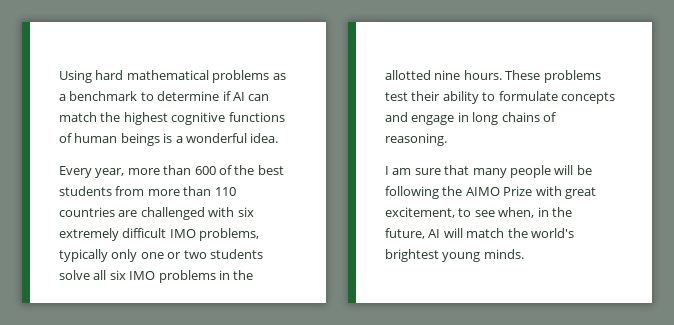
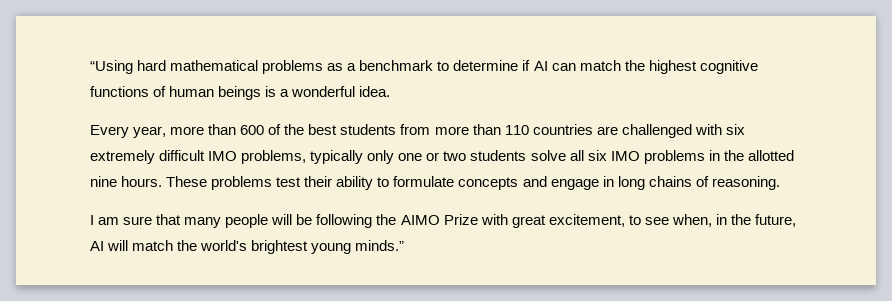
- Using hard mathematical problems as a benchmark to determine if AI can match the highest cognitive functions of human beings is a wonderful idea.
+ “Using hard mathematical problems as a benchmark to determine if AI can match the highest cognitive functions of human beings is a wonderful idea.
- I am sure that many people will be following the AIMO Prize with great excitement, to see when, in the future, AI will match the world's brightest young minds.
+ I am sure that many people will be following the AIMO Prize with great excitement, to see when, in the future, AI will match the world's brightest young minds.”

